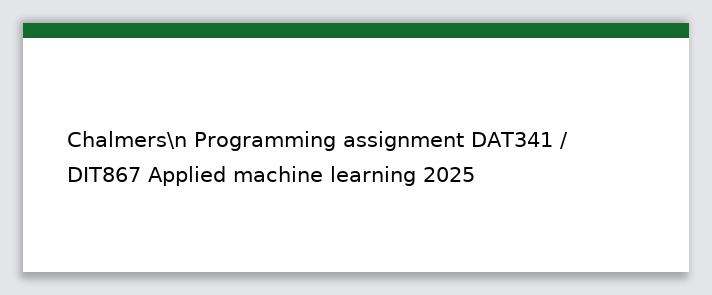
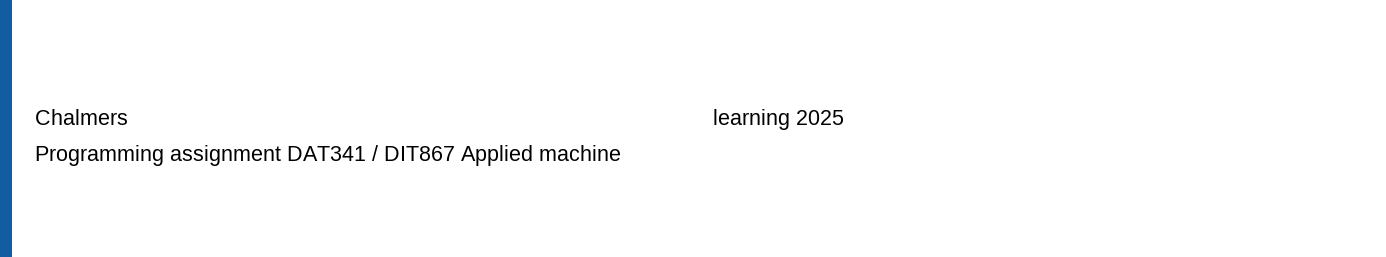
- Chalmers\n Programming assignment DAT341 / DIT867 Applied machine learning 2025
+ Chalmers
+ Programming assignment DAT341 / DIT867 Applied machine learning 2025

